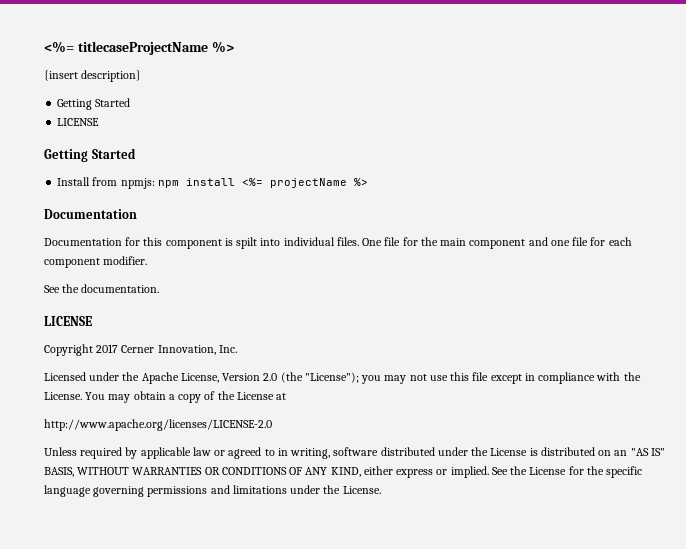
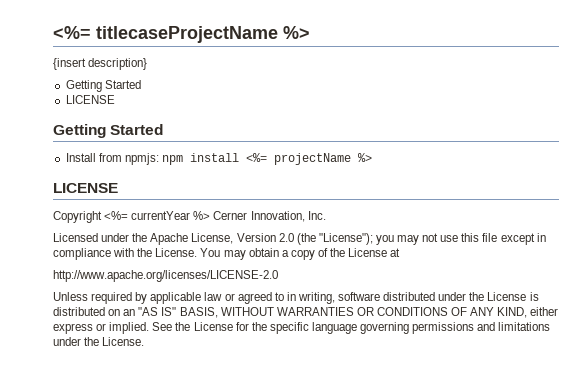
  Install from npmjs: npm install <%= projectName %>
- Documentation
- Documentation for this component is spilt into individual files. One file for the main component and one file for each component modifier.
- See the documentation.
- Copyright 2017 Cerner Innovation, Inc.
+ Copyright <%= currentYear %> Cerner Innovation, Inc.

